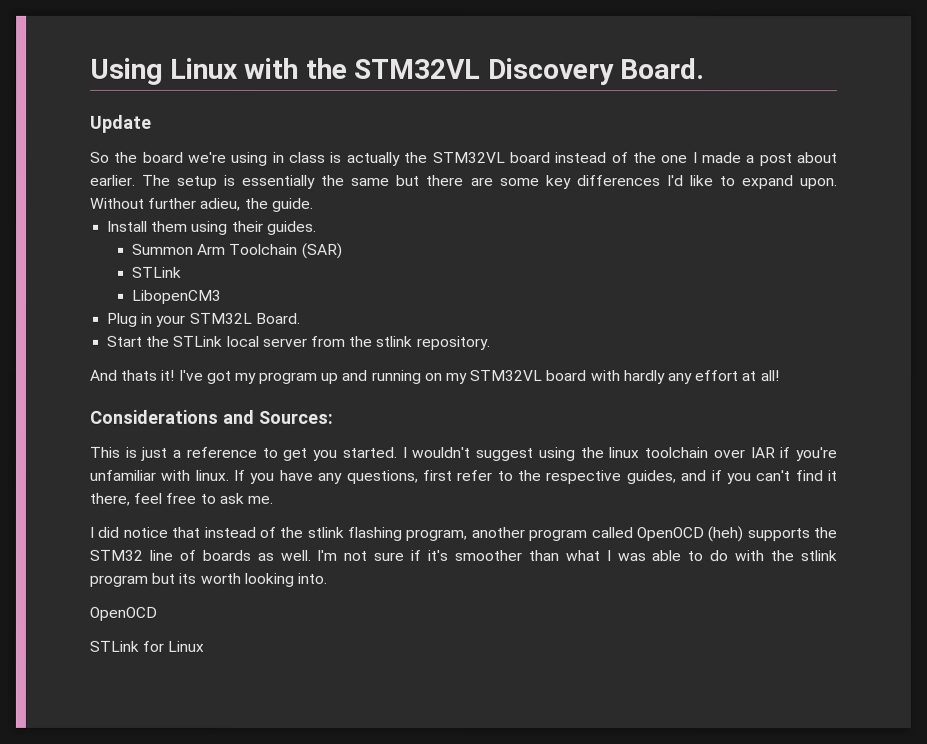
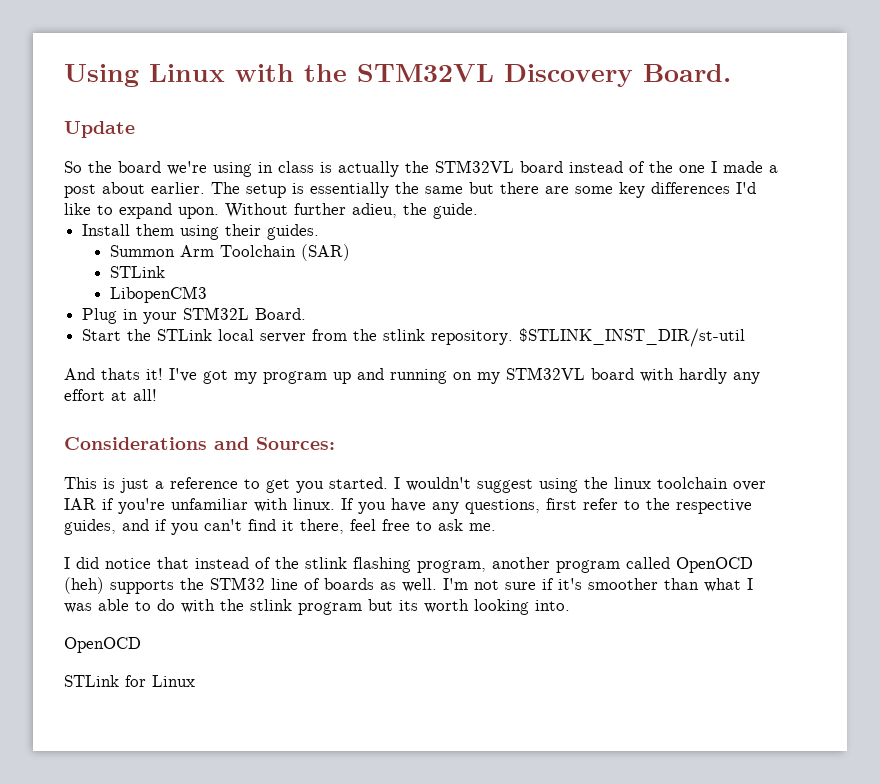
+ $STLINK_INST_DIR/st-util

